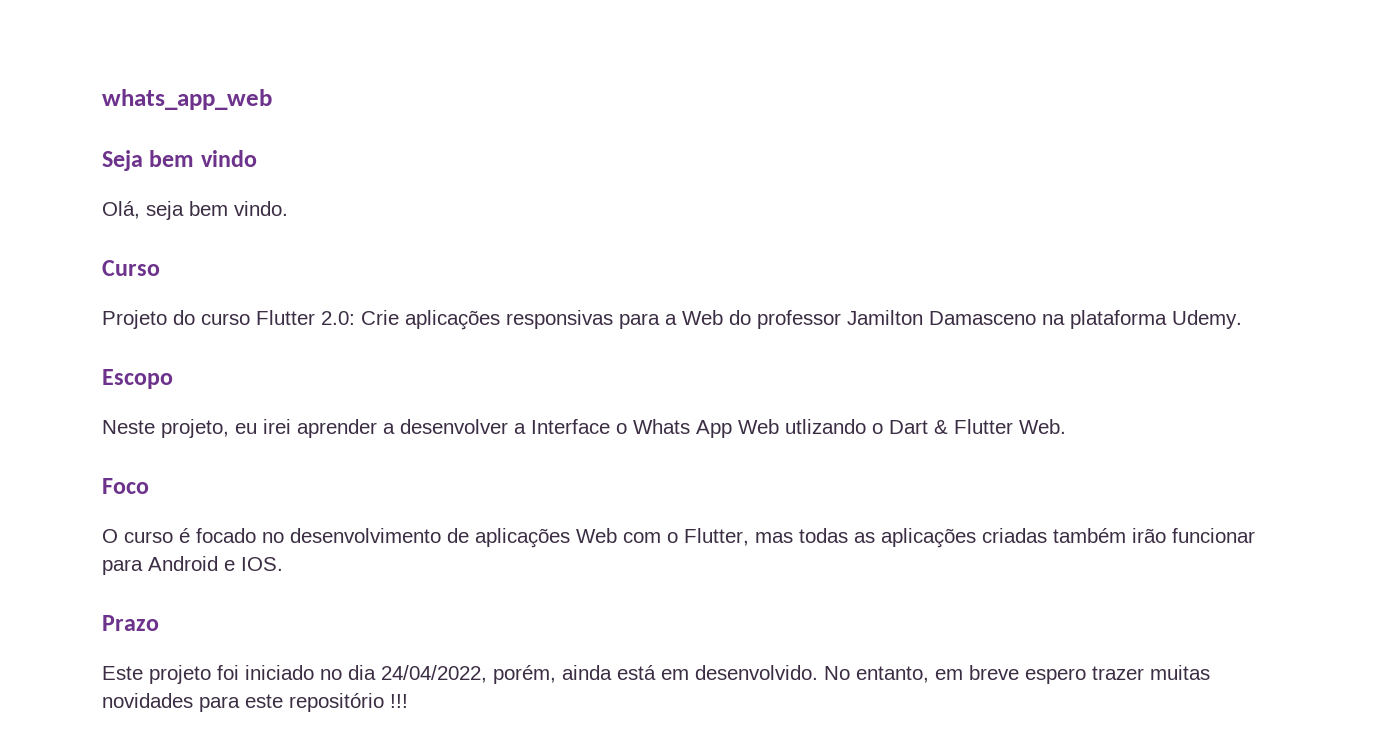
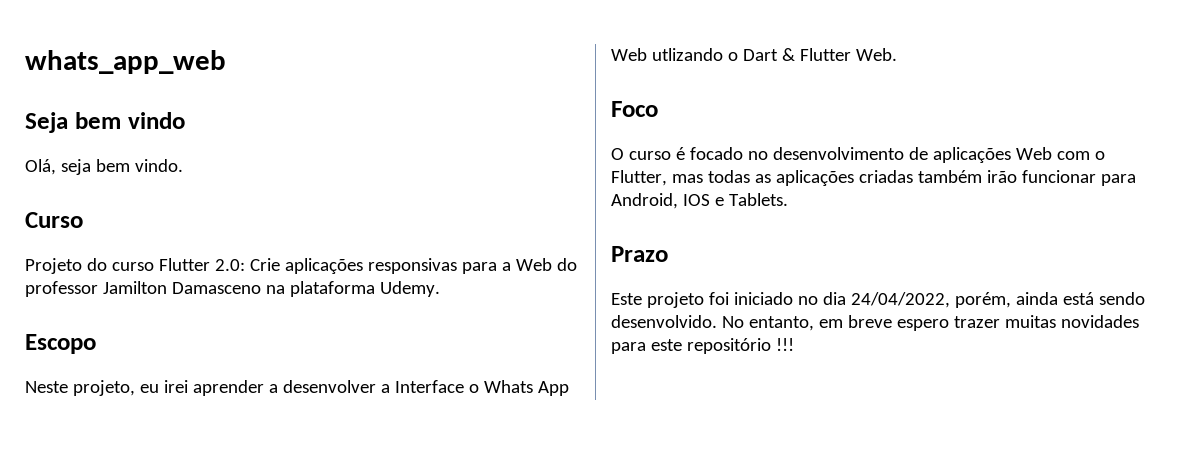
- O curso é focado no desenvolvimento de aplicações Web com o Flutter, mas todas as aplicações criadas também irão funcionar para Android e IOS.
+ O curso é focado no desenvolvimento de aplicações Web com o Flutter, mas todas as aplicações criadas também irão funcionar para Android, IOS e Tablets.
- Este projeto foi iniciado no dia 24/04/2022, porém, ainda está em desenvolvido.
+ Este projeto foi iniciado no dia 24/04/2022, porém, ainda está sendo desenvolvido.

